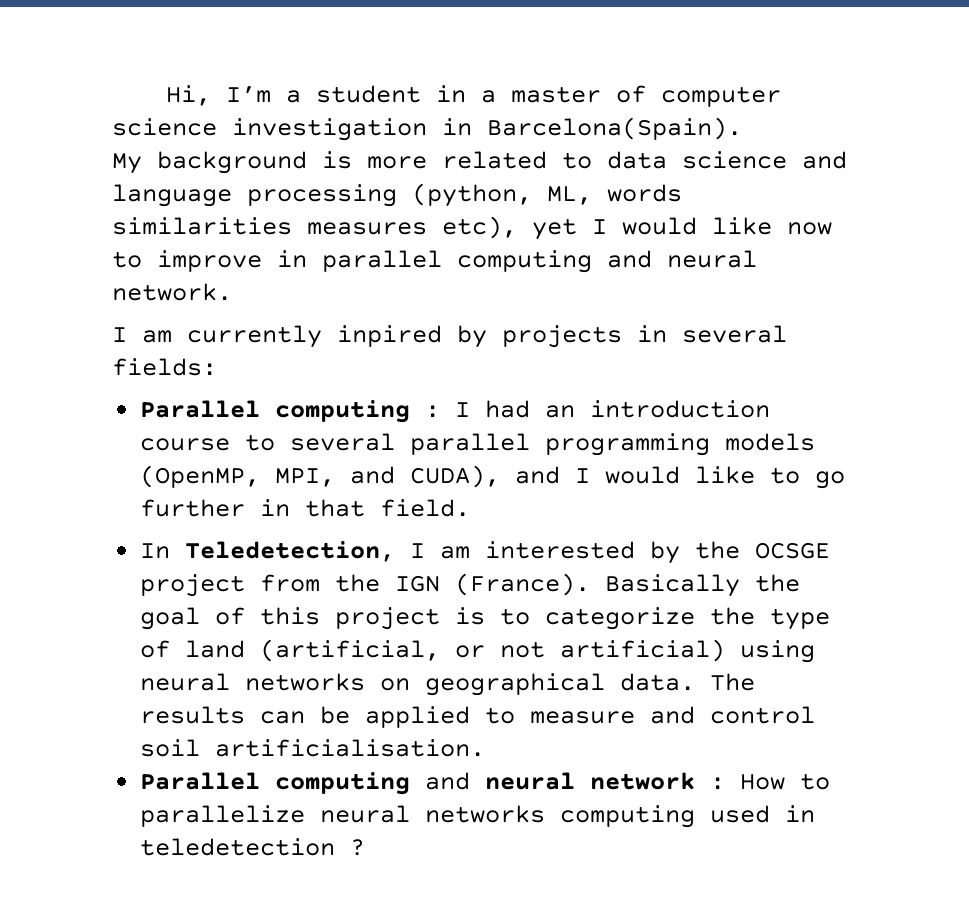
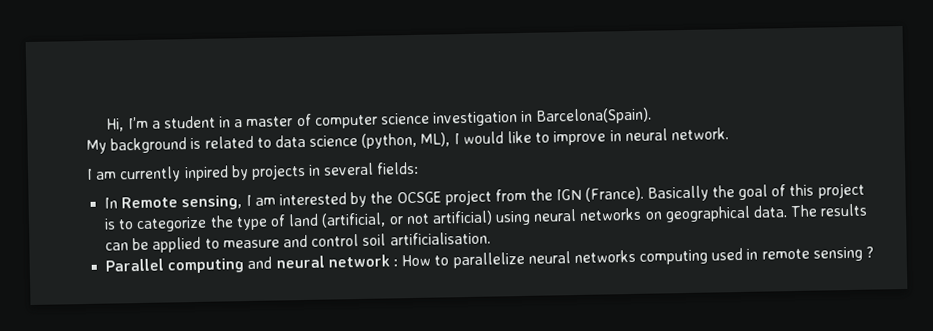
- My background is more related to data science and language processing (python, ML, words similarities measures etc), yet I would like now to improve in parallel computing and neural network.
+ My background is related to data science (python, ML), I would like to improve in neural network.
- Parallel computing : I had an introduction course to several parallel programming models (OpenMP, MPI, and CUDA), and I would like to go further in that field.
- In Teledetection, I am interested by the OCSGE project from the IGN (France).
+ In Remote sensing, I am interested by the OCSGE project from the IGN (France).
- Parallel computing and neural network : How to parallelize neural networks computing used in teledetection ?
+ Parallel computing and neural network : How to parallelize neural networks computing used in remote sensing ?

